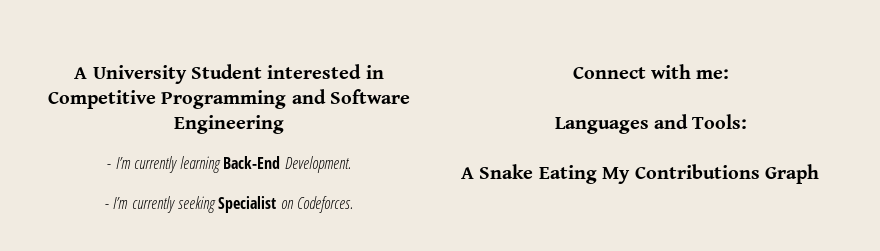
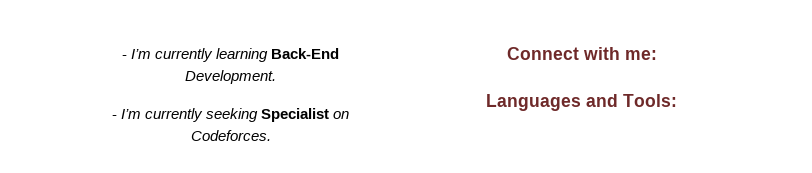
- A University Student interested in Competitive Programming and Software Engineering
- A Snake Eating My Contributions Graph

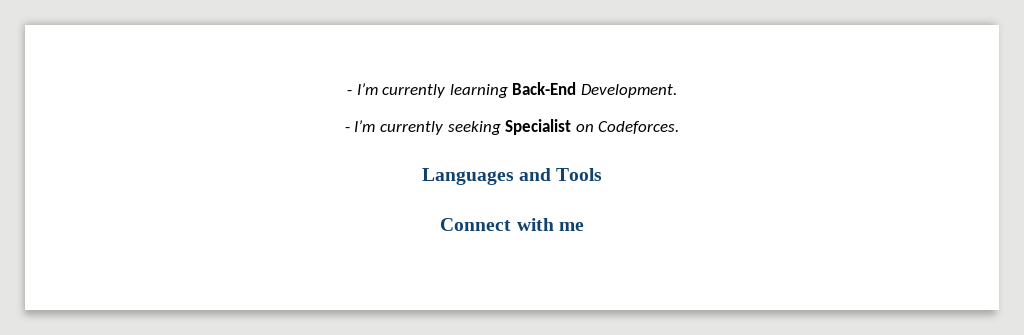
+ Languages and Tools
- Connect with me:
- Languages and Tools:
+ Connect with me

